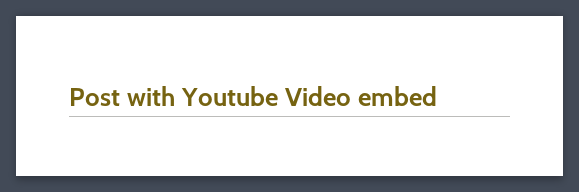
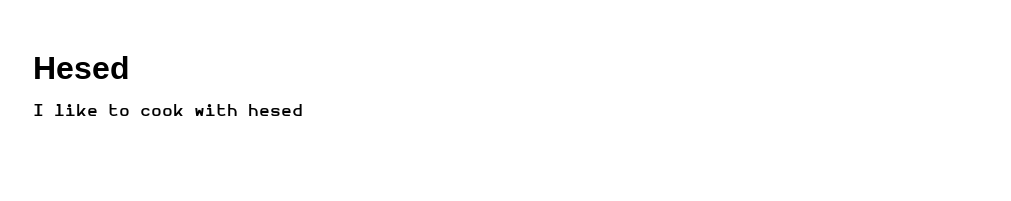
- Post with Youtube Video embed
+ Hesed
+ I like to cook with hesed

